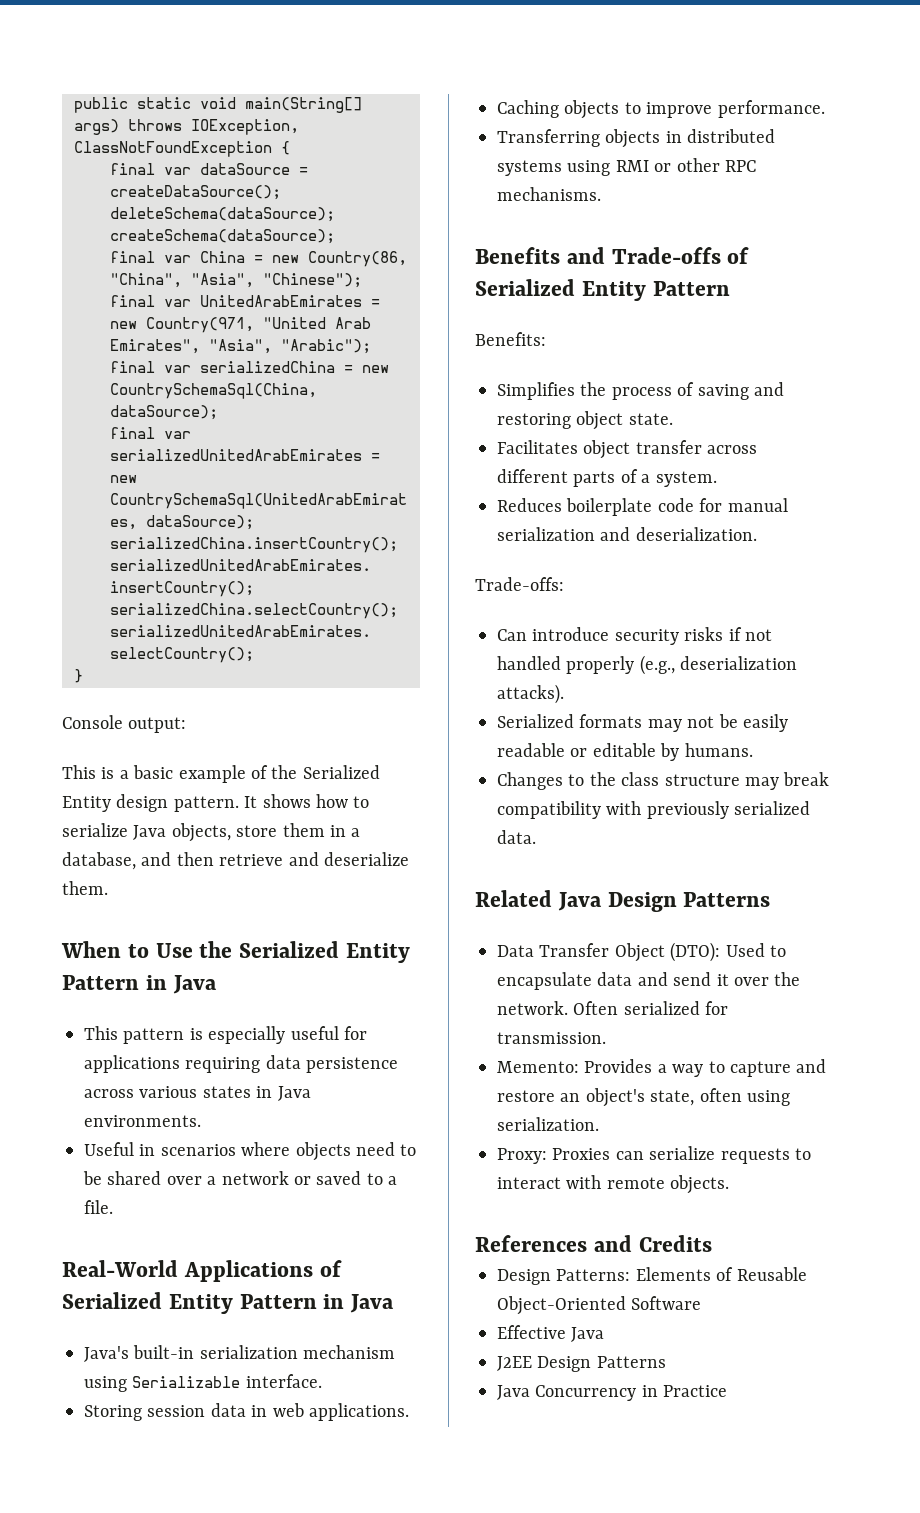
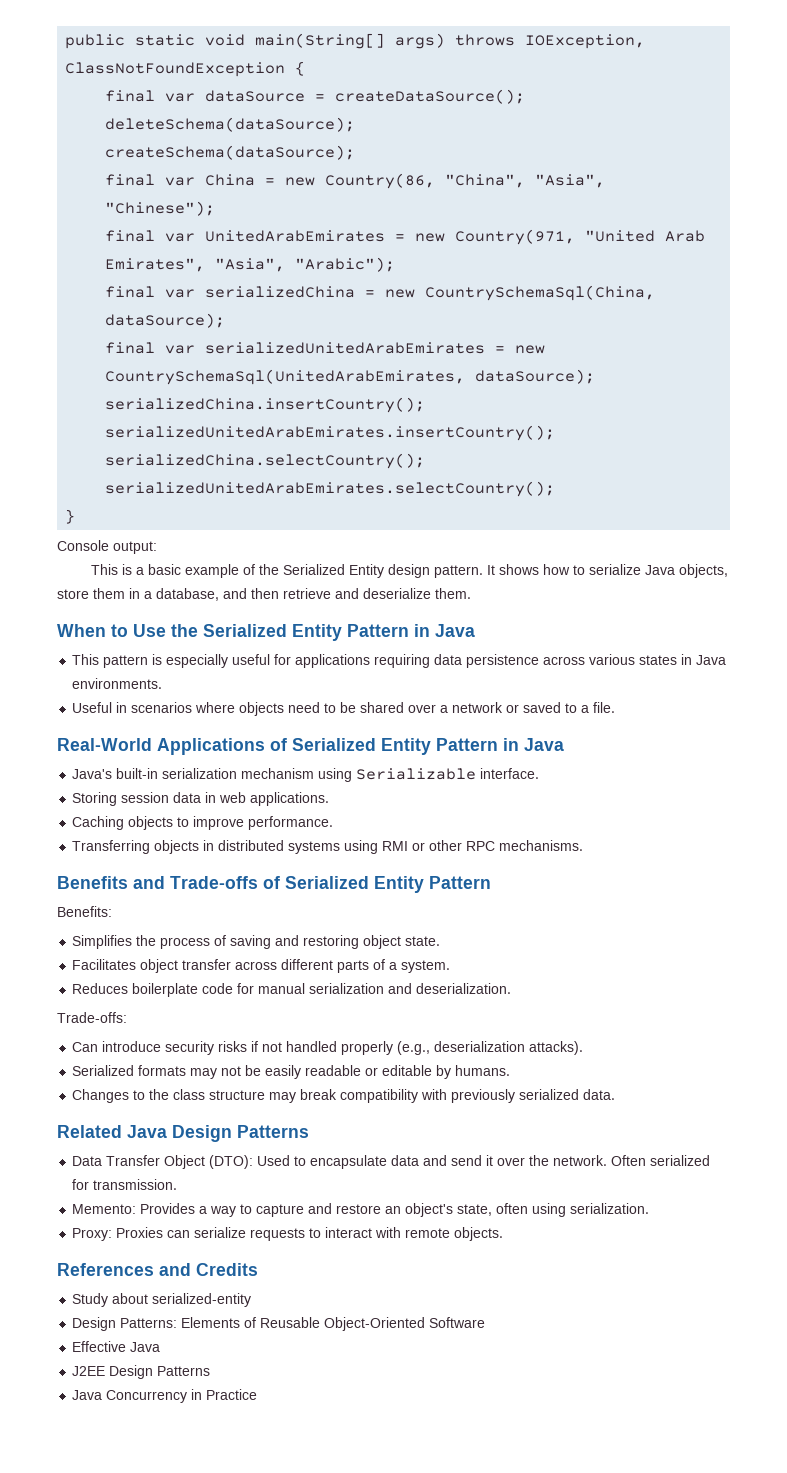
+ Study about serialized-entity

